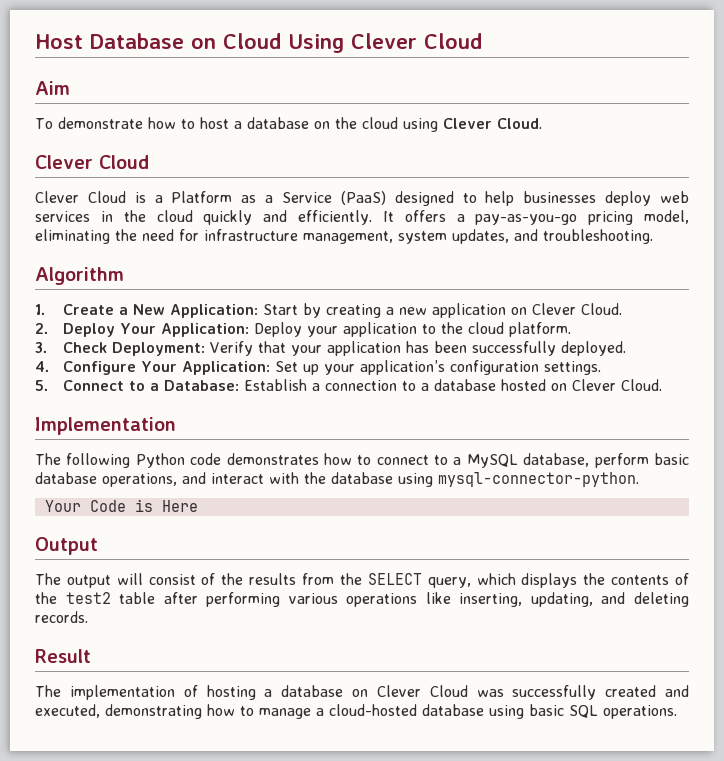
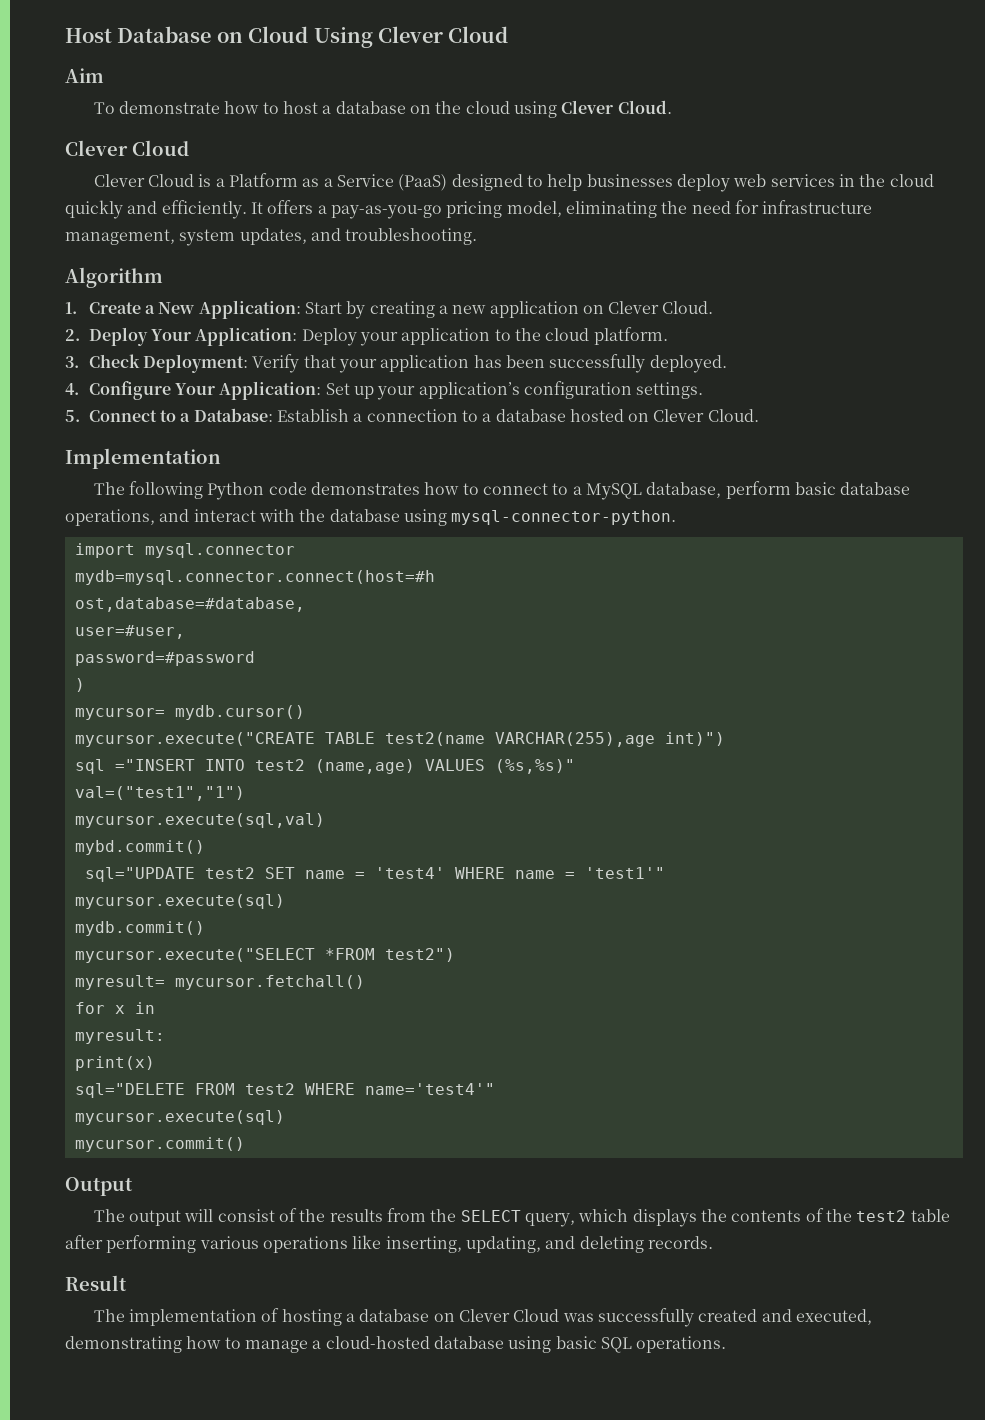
- Your Code is Here
+ import mysql.connector
+ mydb=mysql.connector.connect(host=#h
+ ost,database=#database,
+ user=#user,
+ password=#password
+ )
+ mycursor= mydb.cursor()
+ mycursor.execute("CREATE TABLE test2(name VARCHAR(255),age int)")
+ sql ="INSERT INTO test2 (name,age) VALUES (%s,%s)"
+ val=("test1","1")
+ mycursor.execute(sql,val)
+ mybd.commit()
+ sql="UPDATE test2 SET name = 'test4' WHERE name = 'test1'"
+ mycursor.execute(sql)
+ mydb.commit()
+ mycursor.execute("SELECT *FROM test2")
+ myresult= mycursor.fetchall()
+ for x in
+ myresult:
+ print(x)
+ sql="DELETE FROM test2 WHERE name='test4'"
+ mycursor.execute(sql)
+ mycursor.commit()

